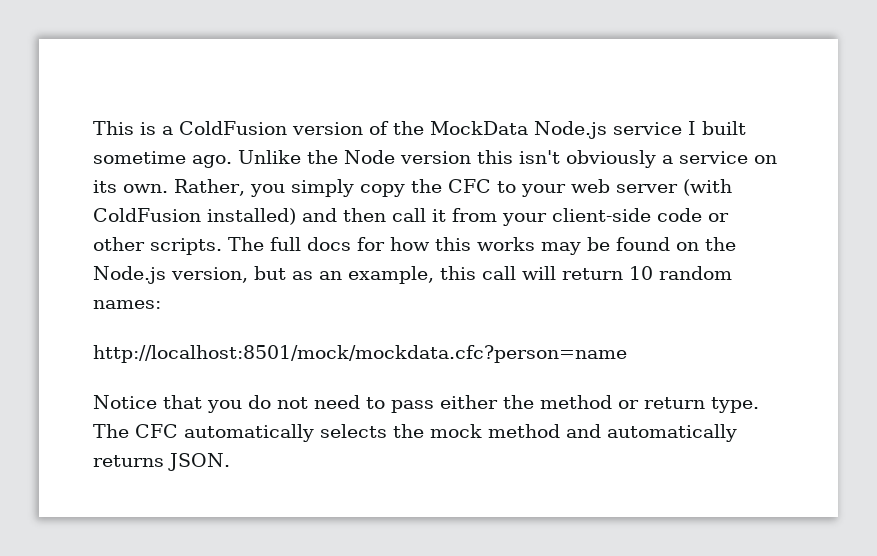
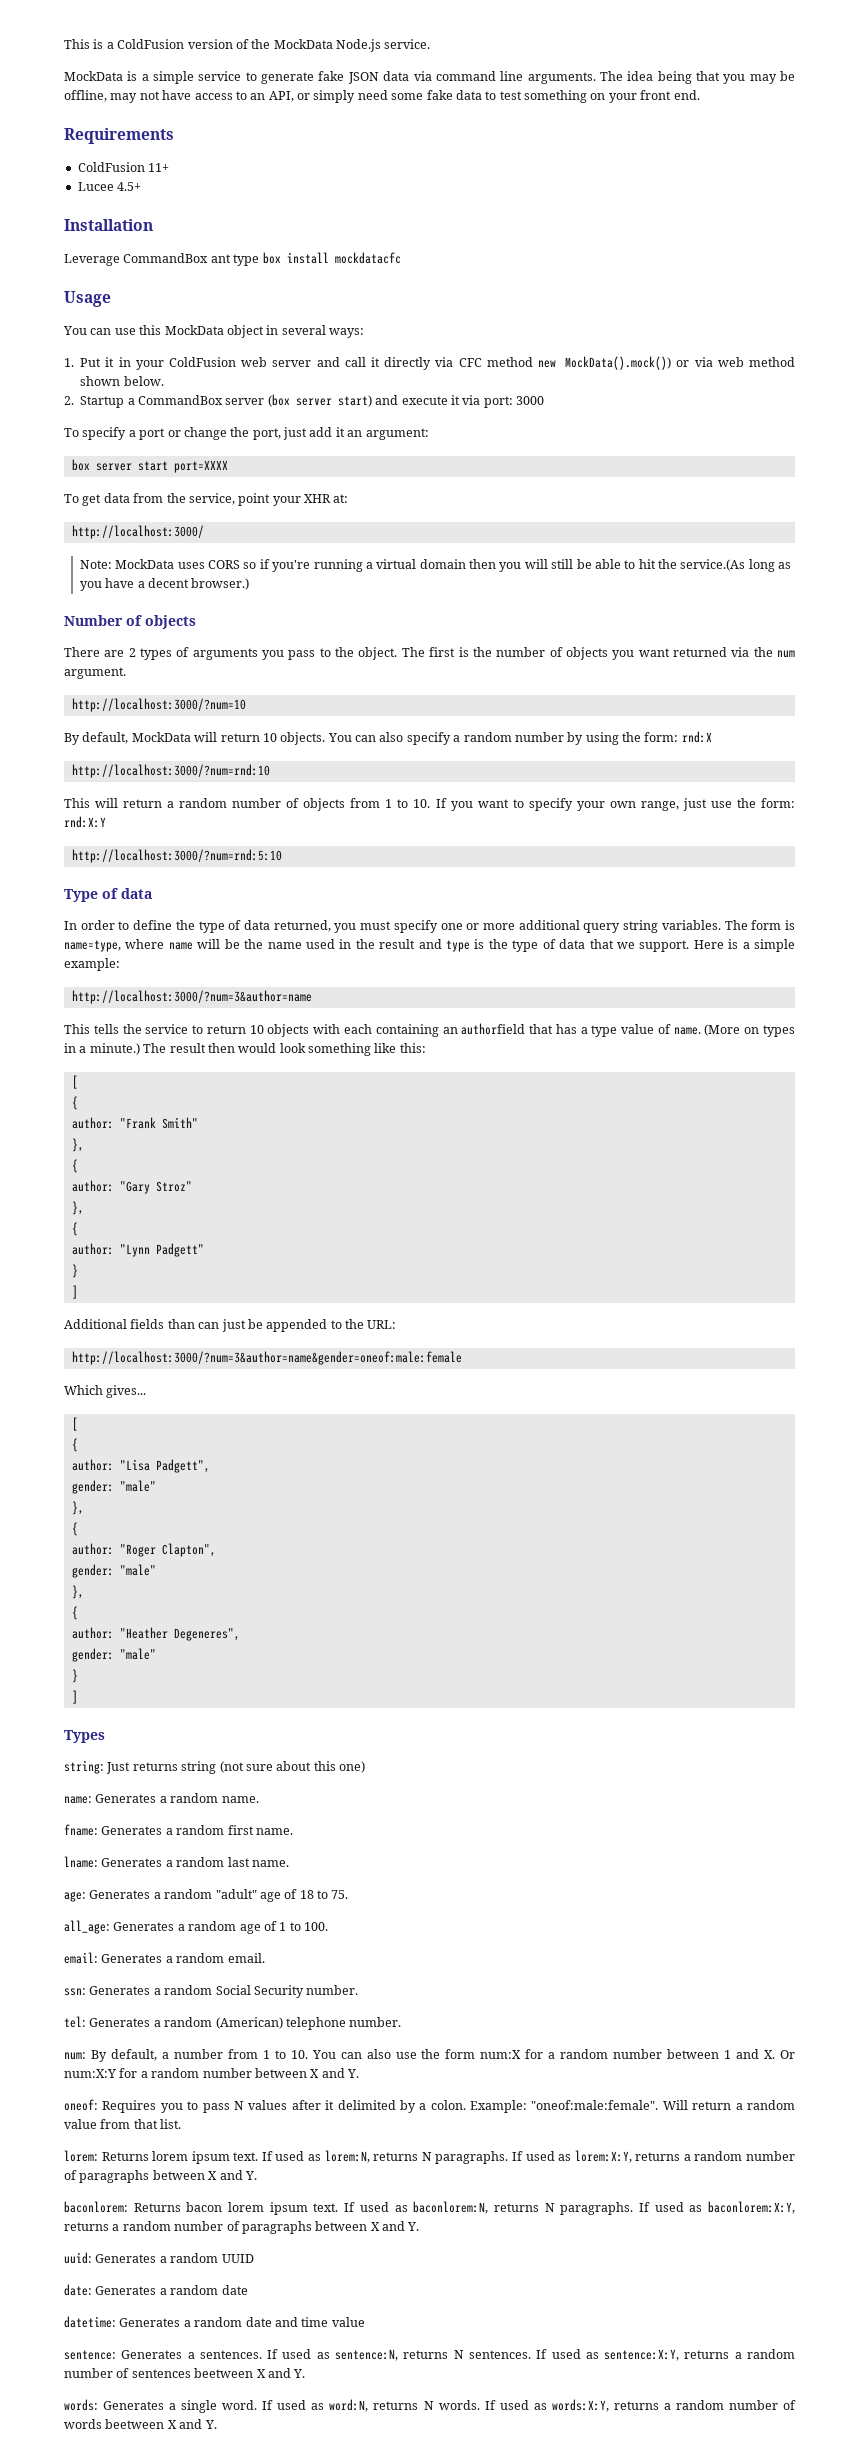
- This is a ColdFusion version of the MockData Node.js service I built sometime ago. Unlike the Node version this isn't obviously a service on its own. Rather, you simply copy the CFC to your web server (with ColdFusion installed) and then call it from your client-side code or other scripts. The full docs for how this works may be found on the Node.js version, but as an example, this call will return 10 random names:
- http://localhost:8501/mock/mockdata.cfc?person=name
- Notice that you do not need to pass either the method or return type. The CFC automatically selects the mock method and automatically returns JSON.
+ This is a ColdFusion version of the MockData Node.js service.
+ MockData is a simple service to generate fake JSON data via command line arguments. The idea being that you may be offline, may not have access to an API, or simply need some fake data to test something on your front end.
+ Requirements
+ ColdFusion 11+
+ Lucee 4.5+
+ Installation
+ Leverage CommandBox ant type box install mockdatacfc
+ Usage
+ You can use this MockData object in several ways:
+ 1. Put it in your ColdFusion web server and call it directly via CFC method new MockData().mock()) or via web method shown below.
+ 2. Startup a CommandBox server (box server start) and execute it via port: 3000
+ To specify a port or change the port, just add it an argument:
+ box server start port=XXXX
+ To get data from the service, point your XHR at:
+ http://localhost:3000/
+ Note: MockData uses CORS so if you're running a virtual domain then you will still be able to hit the service.(As long as you have a decent browser.)
+ Number of objects
+ There are 2 types of arguments you pass to the object. The first is the number of objects you want returned via the num argument.
+ http://localhost:3000/?num=10
+ By default, MockData will return 10 objects. You can also specify a random number by using the form: rnd:X
+ http://localhost:3000/?num=rnd:10
+ This will return a random number of objects from 1 to 10. If you want to specify your own range, just use the form: rnd:X:Y
+ http://localhost:3000/?num=rnd:5:10
+ Type of data
+ In order to define the type of data returned, you must specify one or more additional query string variables. The form is name=type, where name will be the name used in the result and type is the type of data that we support. Here is a simple example:
+ http://localhost:3000/?num=3&author=name
+ This tells the service to return 10 objects with each containing an authorfield that has a type value of name. (More on types in a minute.) The result then would look something like this:
+ [
+ {
+ author: "Frank Smith"
+ },
+ {
+ author: "Gary Stroz"
+ },
+ {
+ author: "Lynn Padgett"
+ }
+ ]
+ Additional fields than can just be appended to the URL:
+ http://localhost:3000/?num=3&author=name&gender=oneof:male:female
+ Which gives...
+ [
+ {
+ author: "Lisa Padgett",
+ gender: "male"
+ },
+ {
+ author: "Roger Clapton",
+ gender: "male"
+ },
+ {
+ author: "Heather Degeneres",
+ gender: "male"
+ }
+ ]
+ Types
+ string: Just returns string (not sure about this one)
+ name: Generates a random name.
+ fname: Generates a random first name.
+ lname: Generates a random last name.
+ age: Generates a random "adult" age of 18 to 75.
+ all_age: Generates a random age of 1 to 100.
+ email: Generates a random email.
+ ssn: Generates a random Social Security number.
+ tel: Generates a random (American) telephone number.
+ num: By default, a number from 1 to 10. You can also use the form num:X for a random number between 1 and X. Or num:X:Y for a random number between X and Y.
+ oneof: Requires you to pass N values after it delimited by a colon. Example: "oneof:male:female". Will return a random value from that list.
+ lorem: Returns lorem ipsum text. If used as lorem:N, returns N paragraphs. If used as lorem:X:Y, returns a random number of paragraphs between X and Y.
+ baconlorem: Returns bacon lorem ipsum text. If used as baconlorem:N, returns N paragraphs. If used as baconlorem:X:Y, returns a random number of paragraphs between X and Y.
+ uuid: Generates a random UUID
+ date: Generates a random date
+ datetime: Generates a random date and time value
+ sentence: Generates a sentences. If used as sentence:N, returns N sentences. If used as sentence:X:Y, returns a random number of sentences beetween X and Y.
+ words: Generates a single word. If used as word:N, returns N words. If used as words:X:Y, returns a random number of words beetween X and Y.

